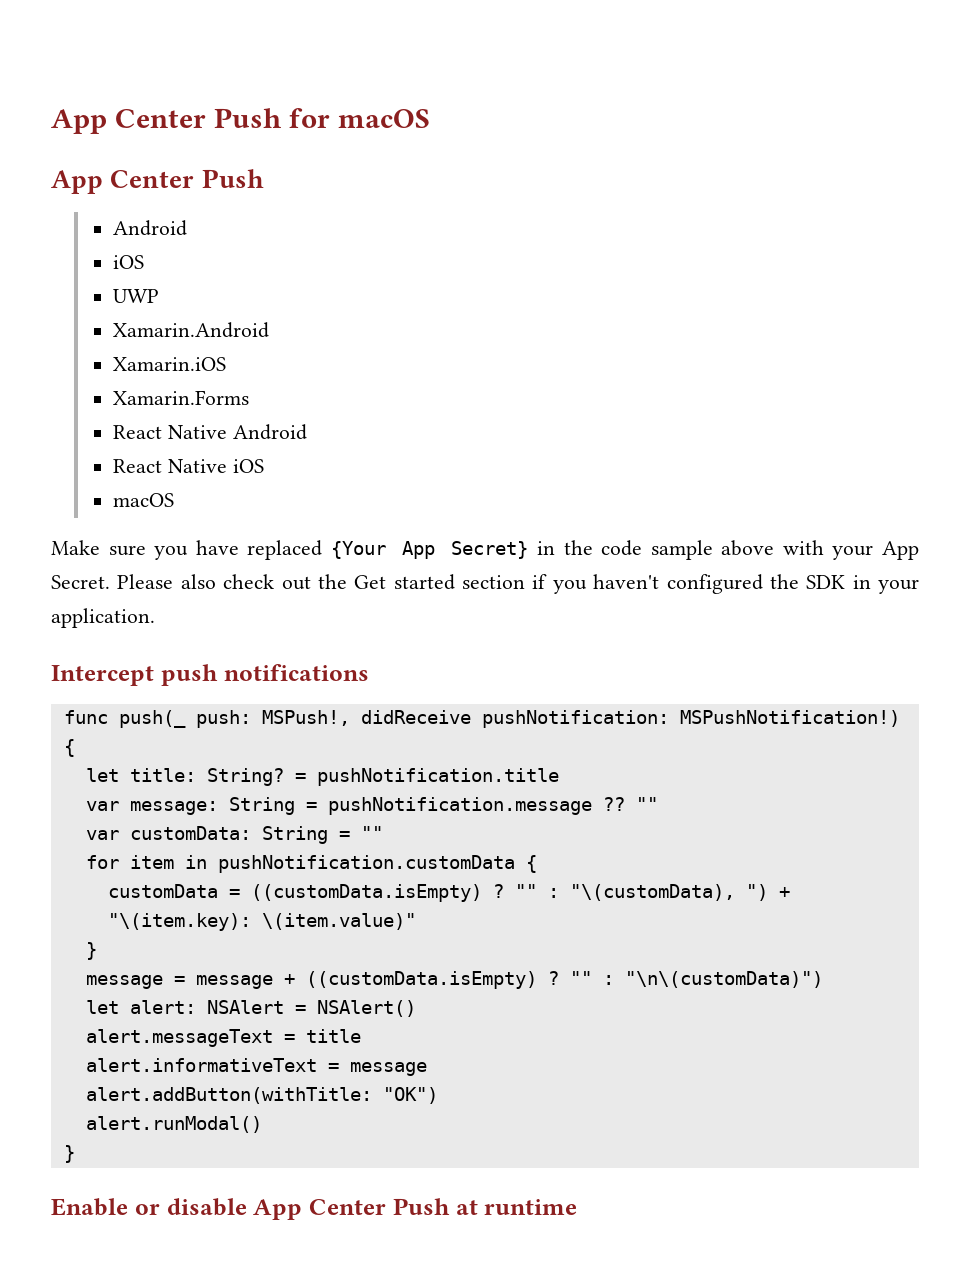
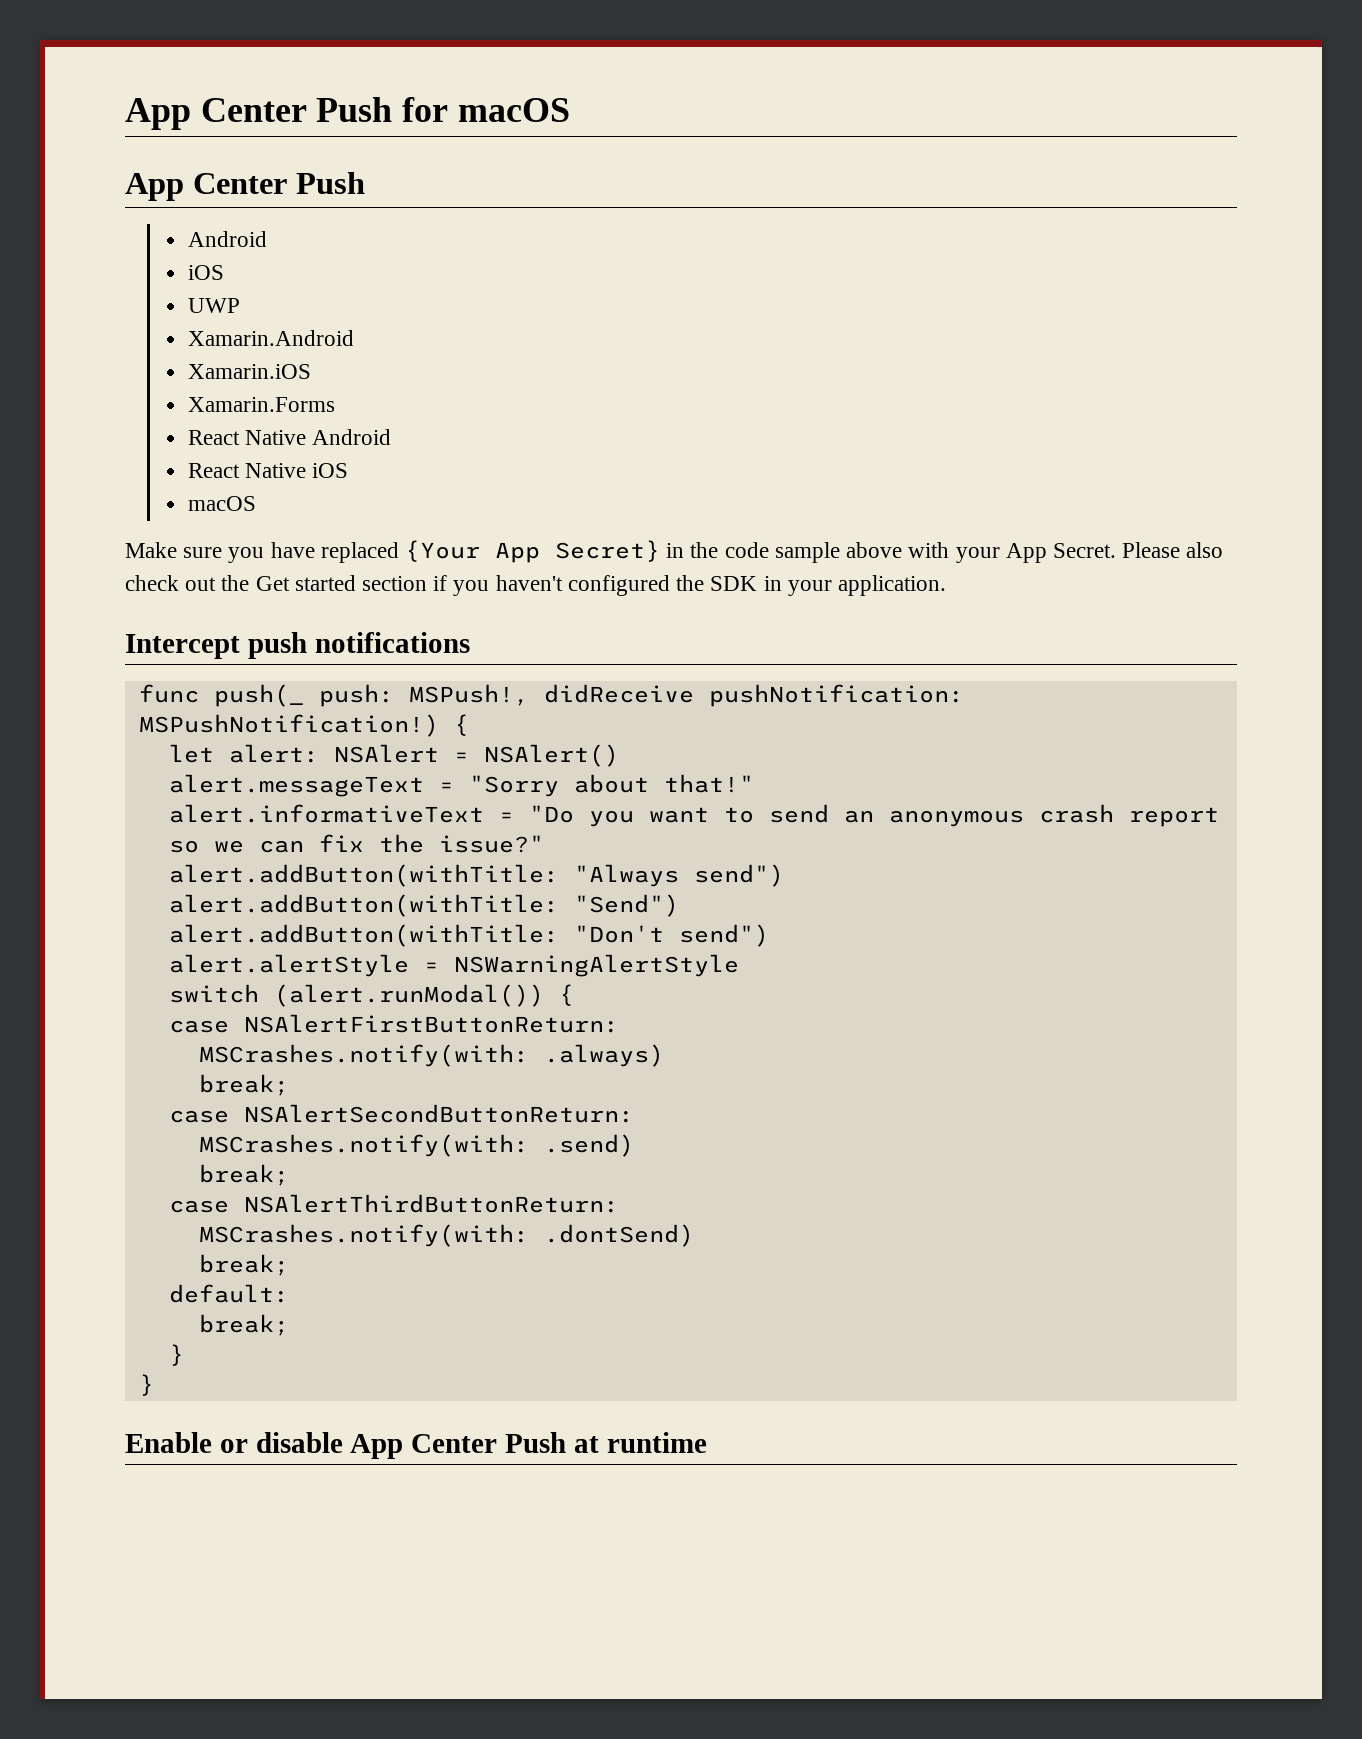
- let title: String? = pushNotification.title
- var message: String = pushNotification.message ?? ""
- var customData: String = ""
- for item in pushNotification.customData {
- customData = ((customData.isEmpty) ? "" : "\(customData), ") + "\(item.key): \(item.value)"
- }
- message = message + ((customData.isEmpty) ? "" : "\n\(customData)")
- alert.messageText = title
+ alert.messageText = "Sorry about that!"
- alert.informativeText = message
- alert.addButton(withTitle: "OK")
- alert.runModal()
+ alert.informativeText = "Do you want to send an anonymous crash report so we can fix the issue?"
+ alert.addButton(withTitle: "Always send")
+ alert.addButton(withTitle: "Send")
+ alert.addButton(withTitle: "Don't send")
+ alert.alertStyle = NSWarningAlertStyle
+ switch (alert.runModal()) {
+ case NSAlertFirstButtonReturn:
+ MSCrashes.notify(with: .always)
+ break;
+ case NSAlertSecondButtonReturn:
+ MSCrashes.notify(with: .send)
+ break;
+ case NSAlertThirdButtonReturn:
+ MSCrashes.notify(with: .dontSend)
+ break;
+ default:
+ break;
+ }

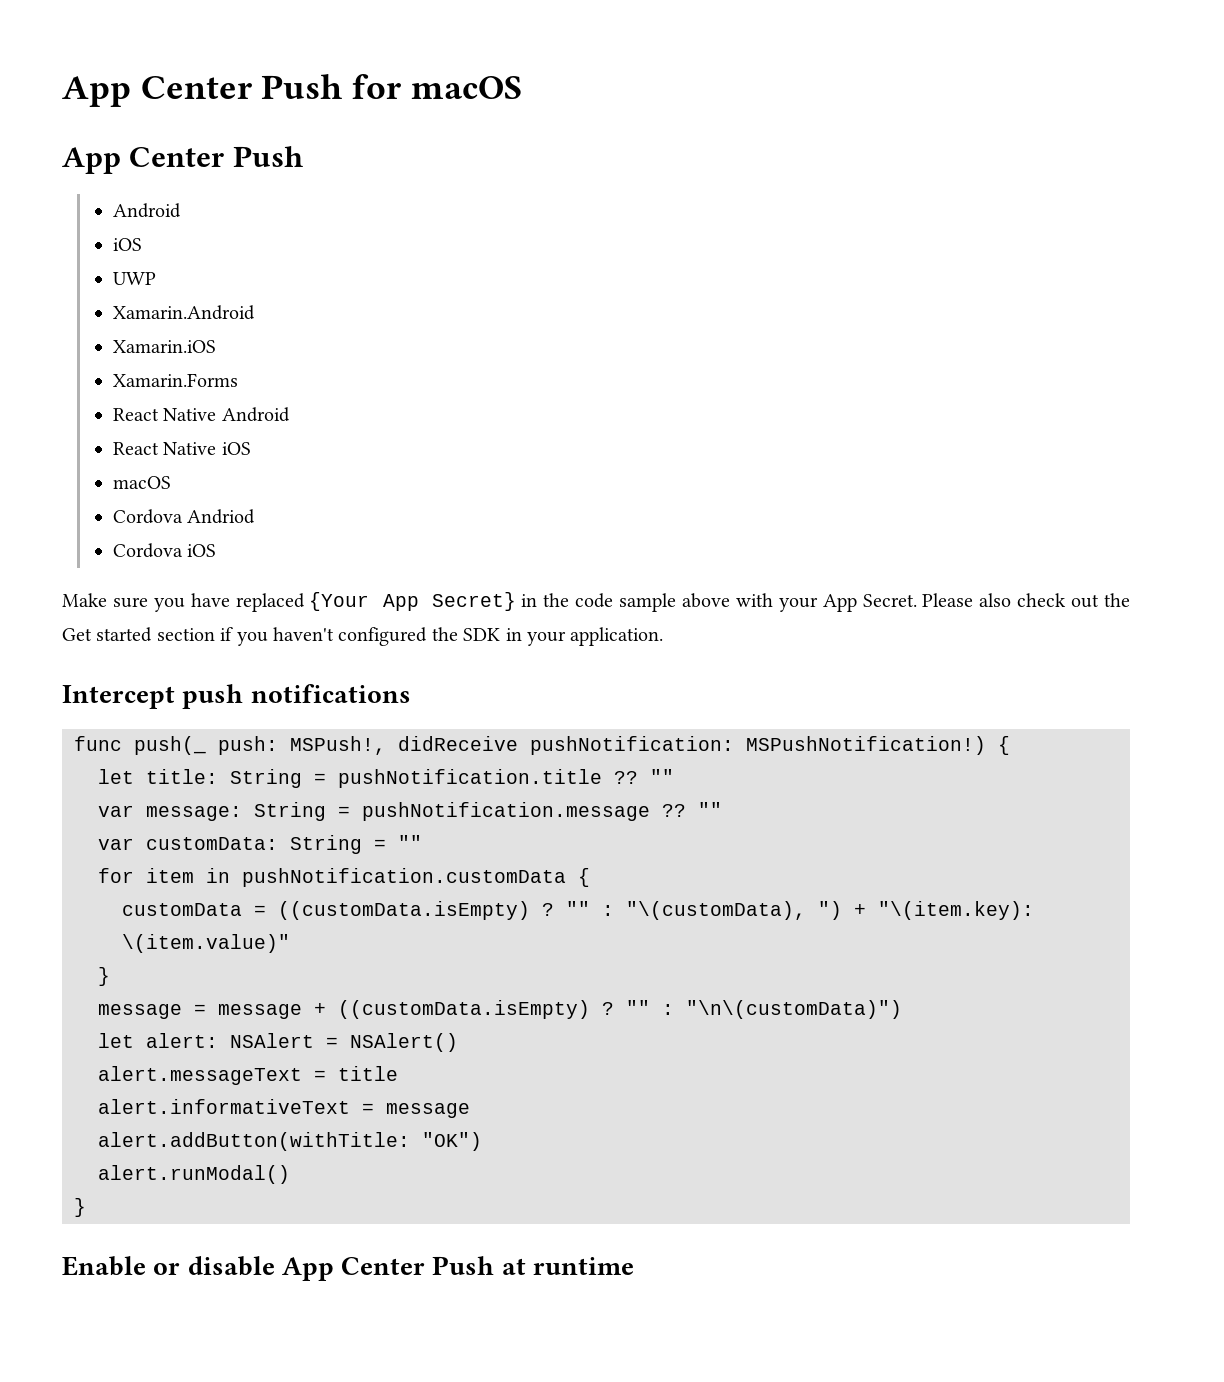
+ Cordova Andriod
+ Cordova iOS
+ let title: String = pushNotification.title ?? ""
+ var message: String = pushNotification.message ?? ""
+ var customData: String = ""
+ for item in pushNotification.customData {
+ customData = ((customData.isEmpty) ? "" : "\(customData), ") + "\(item.key): \(item.value)"
+ }
+ message = message + ((customData.isEmpty) ? "" : "\n\(customData)")
- alert.messageText = "Sorry about that!"
+ alert.messageText = title
- alert.informativeText = "Do you want to send an anonymous crash report so we can fix the issue?"
- alert.addButton(withTitle: "Always send")
- alert.addButton(withTitle: "Send")
- alert.addButton(withTitle: "Don't send")
- alert.alertStyle = NSWarningAlertStyle
- switch (alert.runModal()) {
- case NSAlertFirstButtonReturn:
- MSCrashes.notify(with: .always)
- break;
- case NSAlertSecondButtonReturn:
- MSCrashes.notify(with: .send)
- break;
- case NSAlertThirdButtonReturn:
- MSCrashes.notify(with: .dontSend)
- break;
- default:
- break;
- }
+ alert.informativeText = message
+ alert.addButton(withTitle: "OK")
+ alert.runModal()

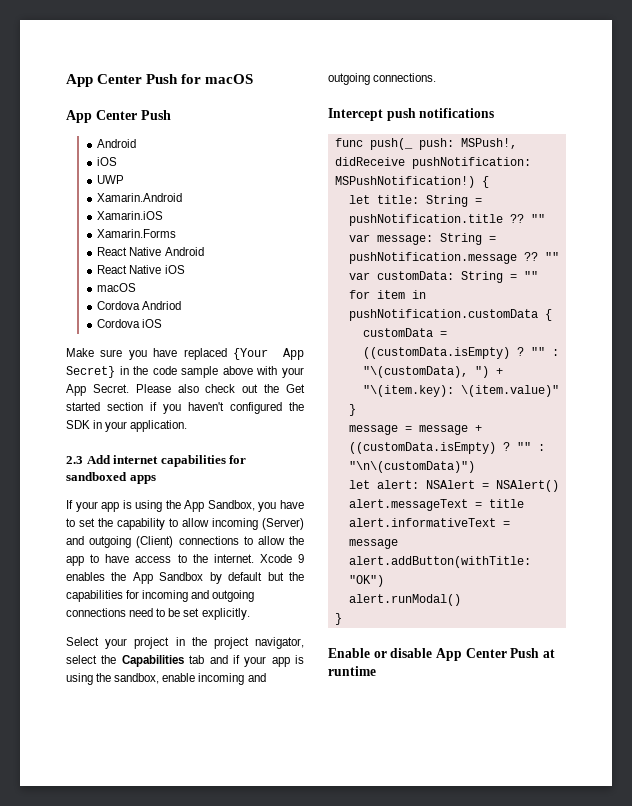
+ 2.3 Add internet capabilities for sandboxed apps
+ If your app is using the App Sandbox, you have to set the capability to allow incoming (Server) and outgoing (Client) connections to allow the app to have access to the internet. Xcode 9 enables the App Sandbox by default but the capabilities for incoming and outgoing connections need to be set explicitly.
+ Select your project in the project navigator, select the Capabilities tab and if your app is using the sandbox, enable incoming and outgoing connections.

